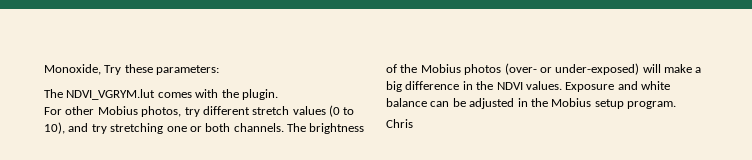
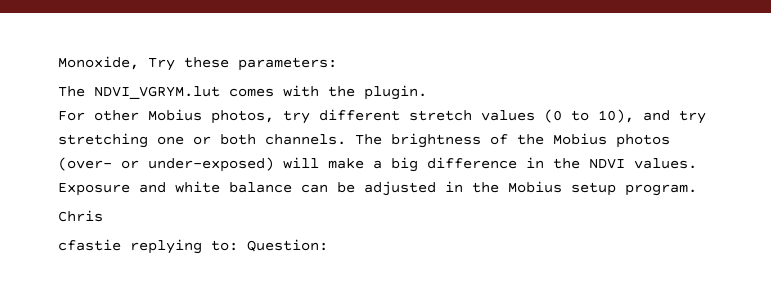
+ cfastie replying to: Question:

